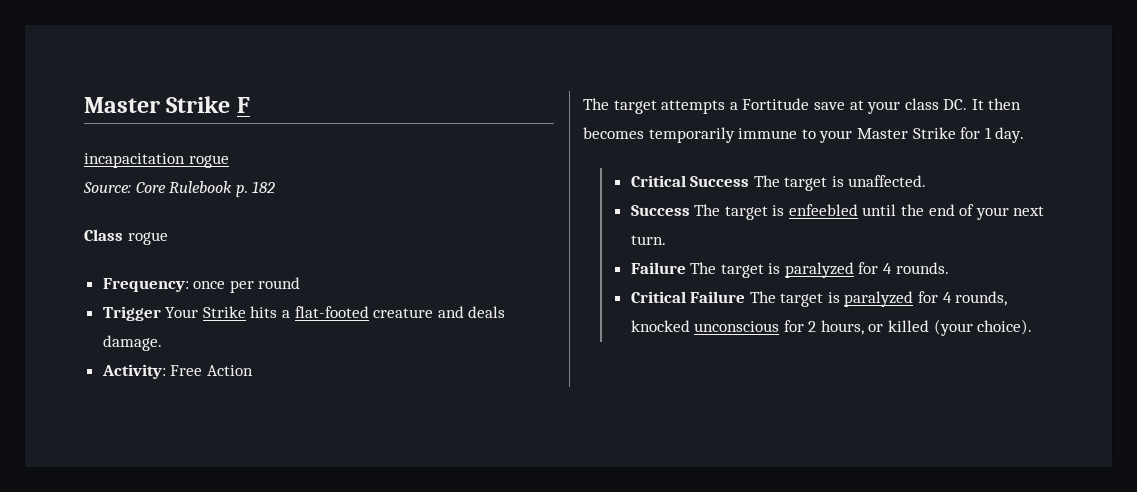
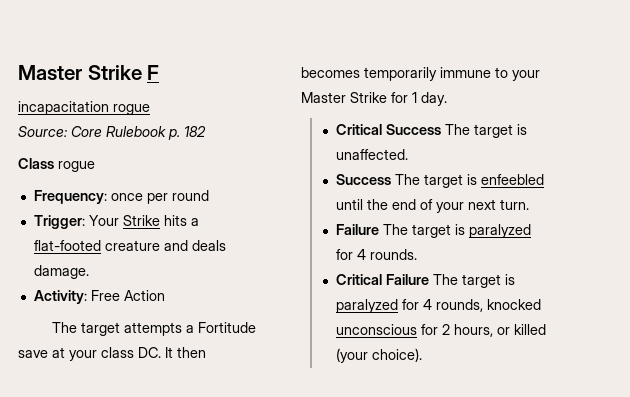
- Trigger Your Strike hits a flat-footed creature and deals damage.
+ Trigger: Your Strike hits a flat-footed creature and deals damage.

